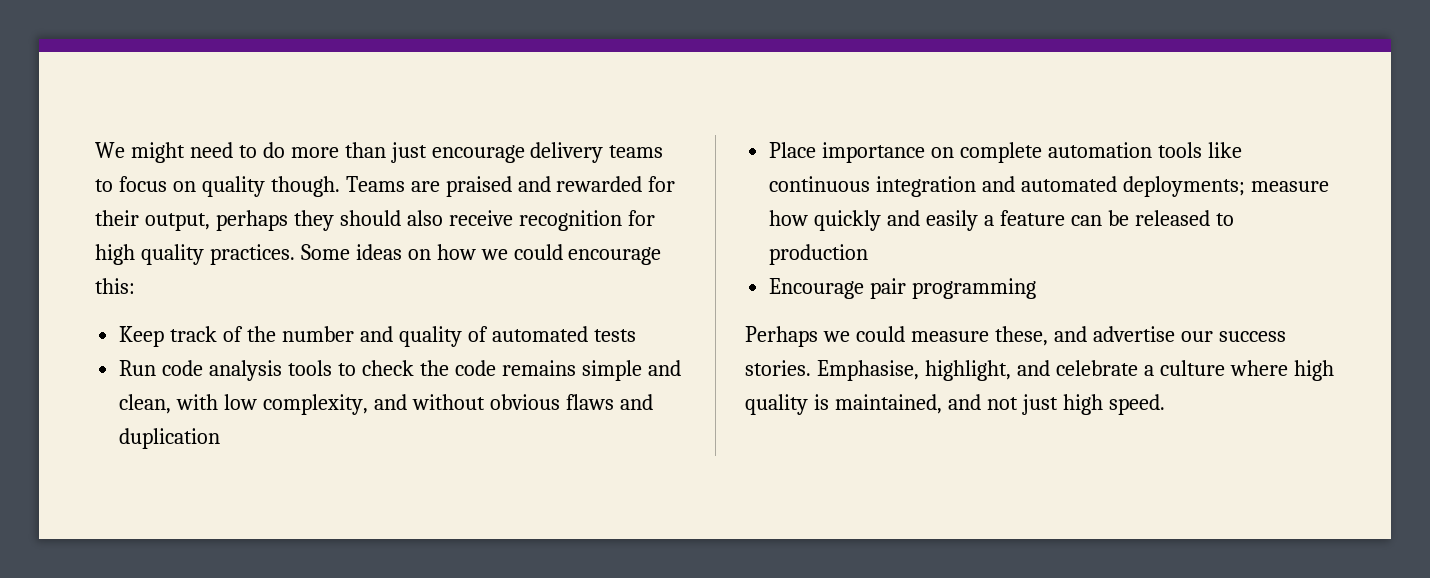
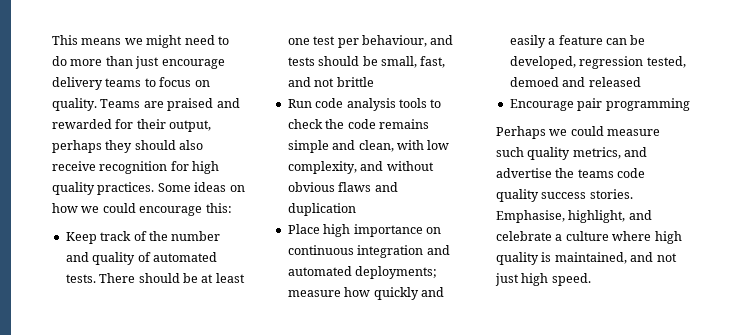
- We might need to do more than just encourage delivery teams to focus on quality though.
+ This means we might need to do more than just encourage delivery teams to focus on quality.
- Keep track of the number and quality of automated tests
+ Keep track of the number and quality of automated tests. There should be at least one test per behaviour, and tests should be small, fast, and not brittle
- Place importance on complete automation tools like continuous integration and automated deployments; measure how quickly and easily a feature can be released to production
+ Place high importance on continuous integration and automated deployments; measure how quickly and easily a feature can be developed, regression tested, demoed and released
- Perhaps we could measure these, and advertise our success stories.
+ Perhaps we could measure such quality metrics, and advertise the teams code quality success stories.

